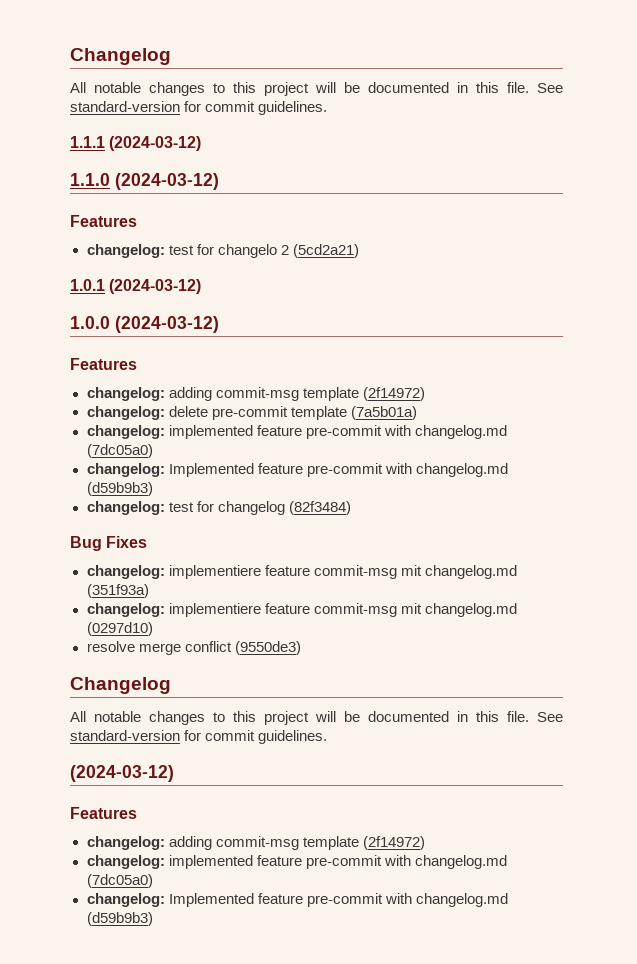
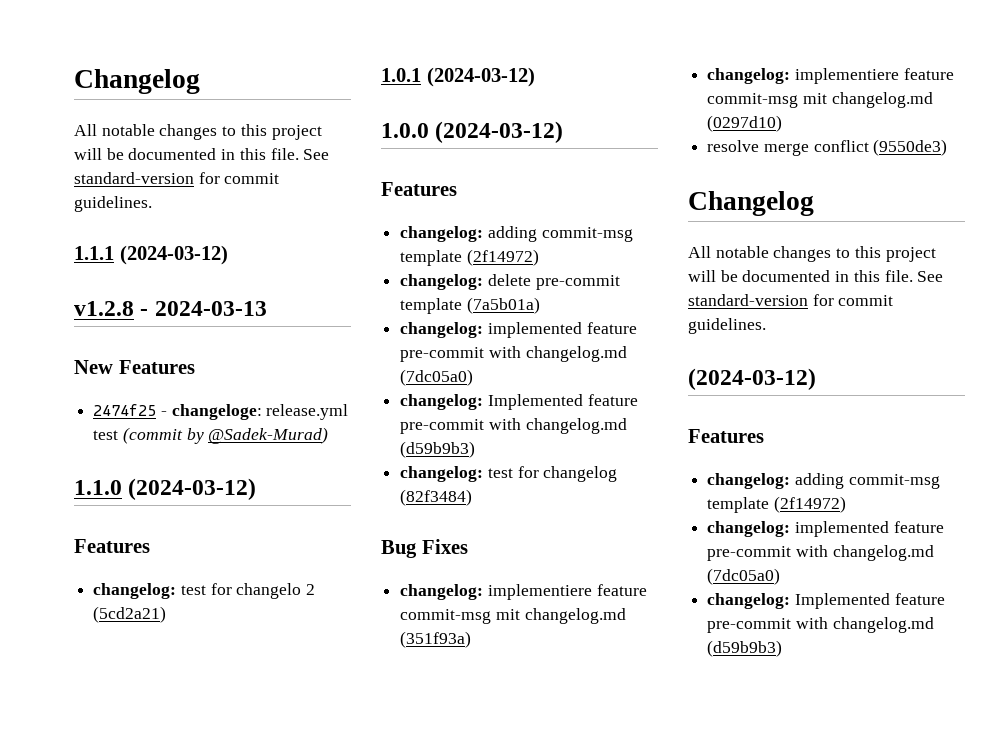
+ v1.2.8 - 2024-03-13
+ New Features
+ 2474f25 - changeloge: release.yml test (commit by @Sadek-Murad)

